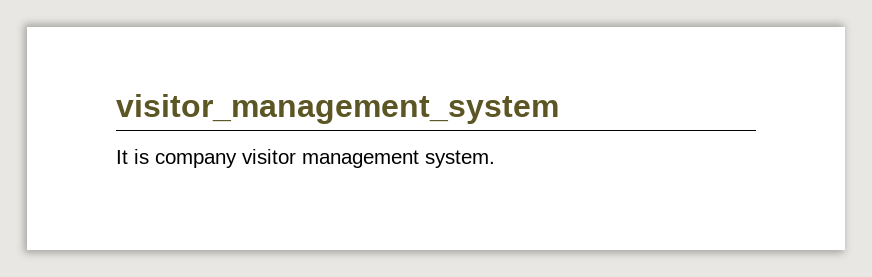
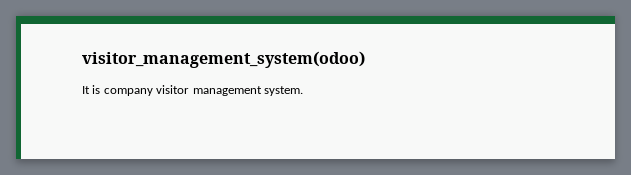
- visitor_management_system
+ visitor_management_system(odoo)

